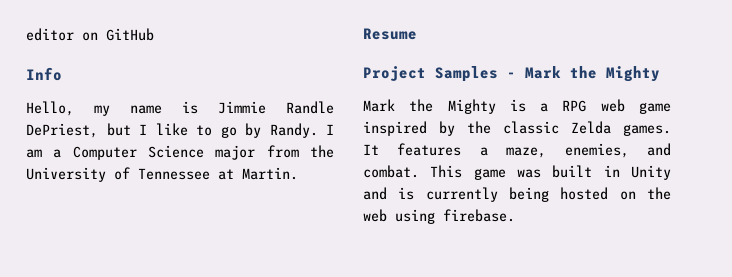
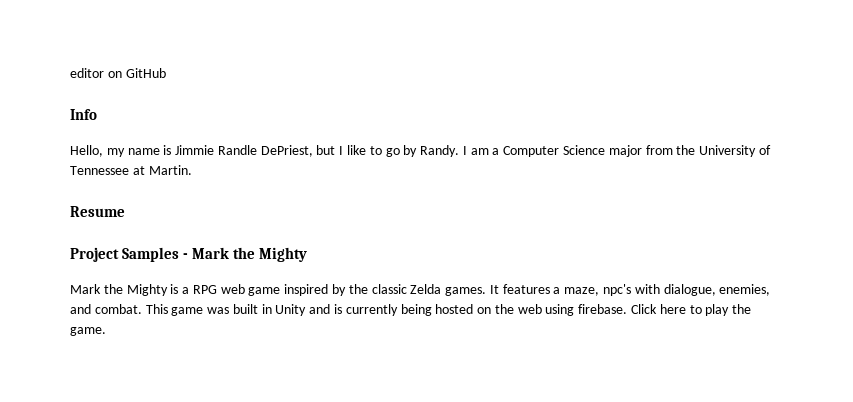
- It features a maze, enemies, and combat.
+ It features a maze, npc's with dialogue, enemies, and combat.
+ Click here to play the game.

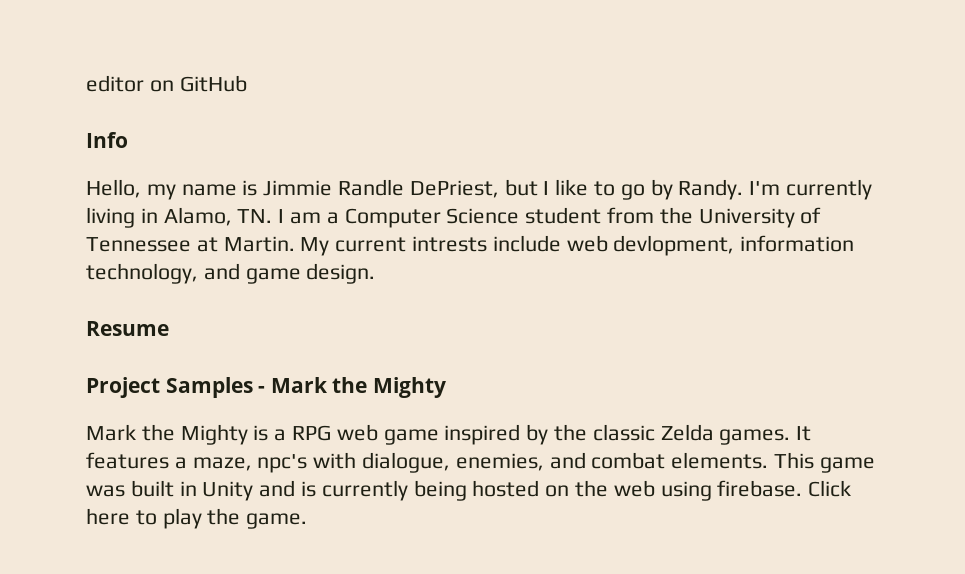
- I am a Computer Science major from the University of Tennessee at Martin.
+ I'm currently living in Alamo, TN. I am a Computer Science student from the University of Tennessee at Martin. My current intrests include web devlopment, information technology, and game design.
- It features a maze, npc's with dialogue, enemies, and combat.
+ It features a maze, npc's with dialogue, enemies, and combat elements.

